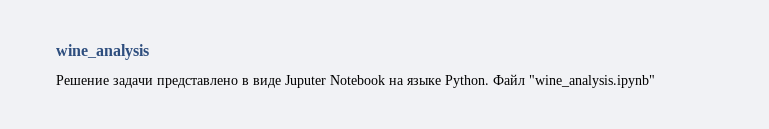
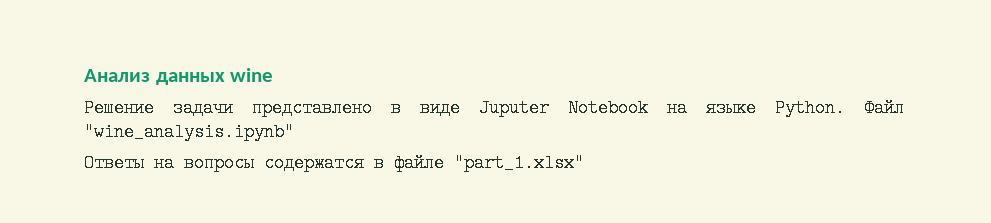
- wine_analysis
+ Анализ данных wine
+ Ответы на вопросы содержатся в файле "part_1.xlsx"

